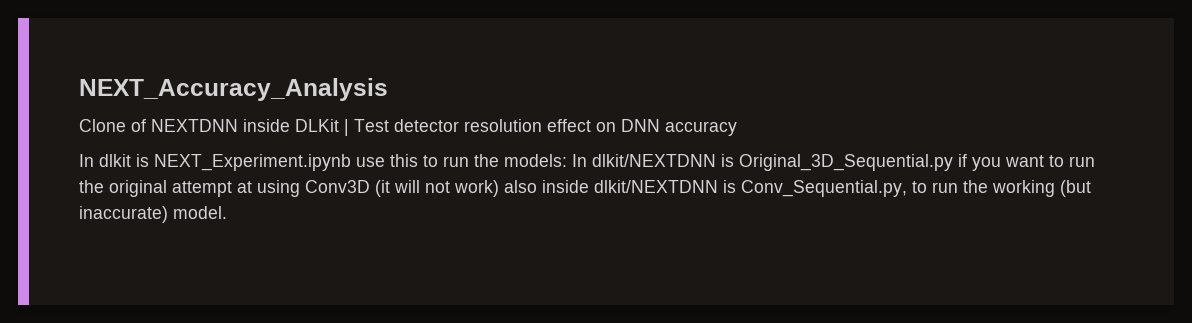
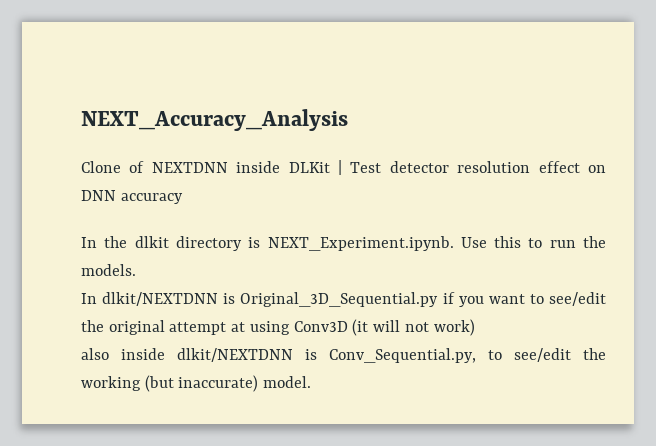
- In dlkit is NEXT_Experiment.ipynb use this to run the models: In dlkit/NEXTDNN is Original_3D_Sequential.py if you want to run the original attempt at using Conv3D (it will not work) also inside dlkit/NEXTDNN is Conv_Sequential.py, to run the working (but inaccurate) model.
+ In the dlkit directory is NEXT_Experiment.ipynb. Use this to run the models.
+ In dlkit/NEXTDNN is Original_3D_Sequential.py if you want to see/edit the original attempt at using Conv3D (it will not work)
+ also inside dlkit/NEXTDNN is Conv_Sequential.py, to see/edit the working (but inaccurate) model.

